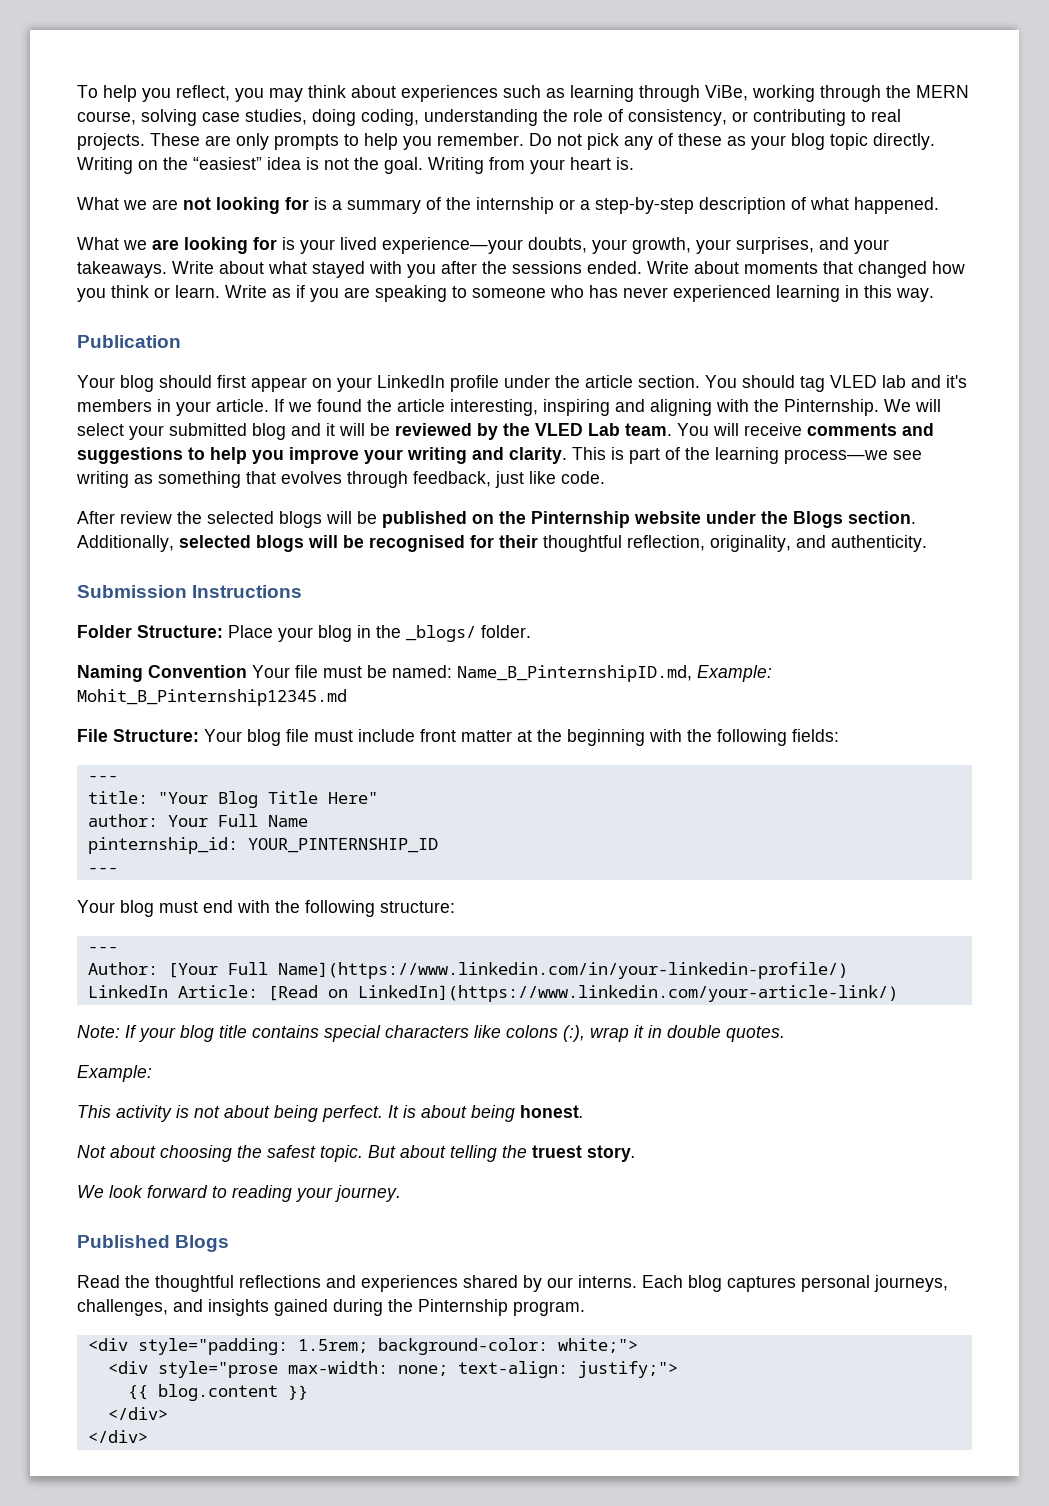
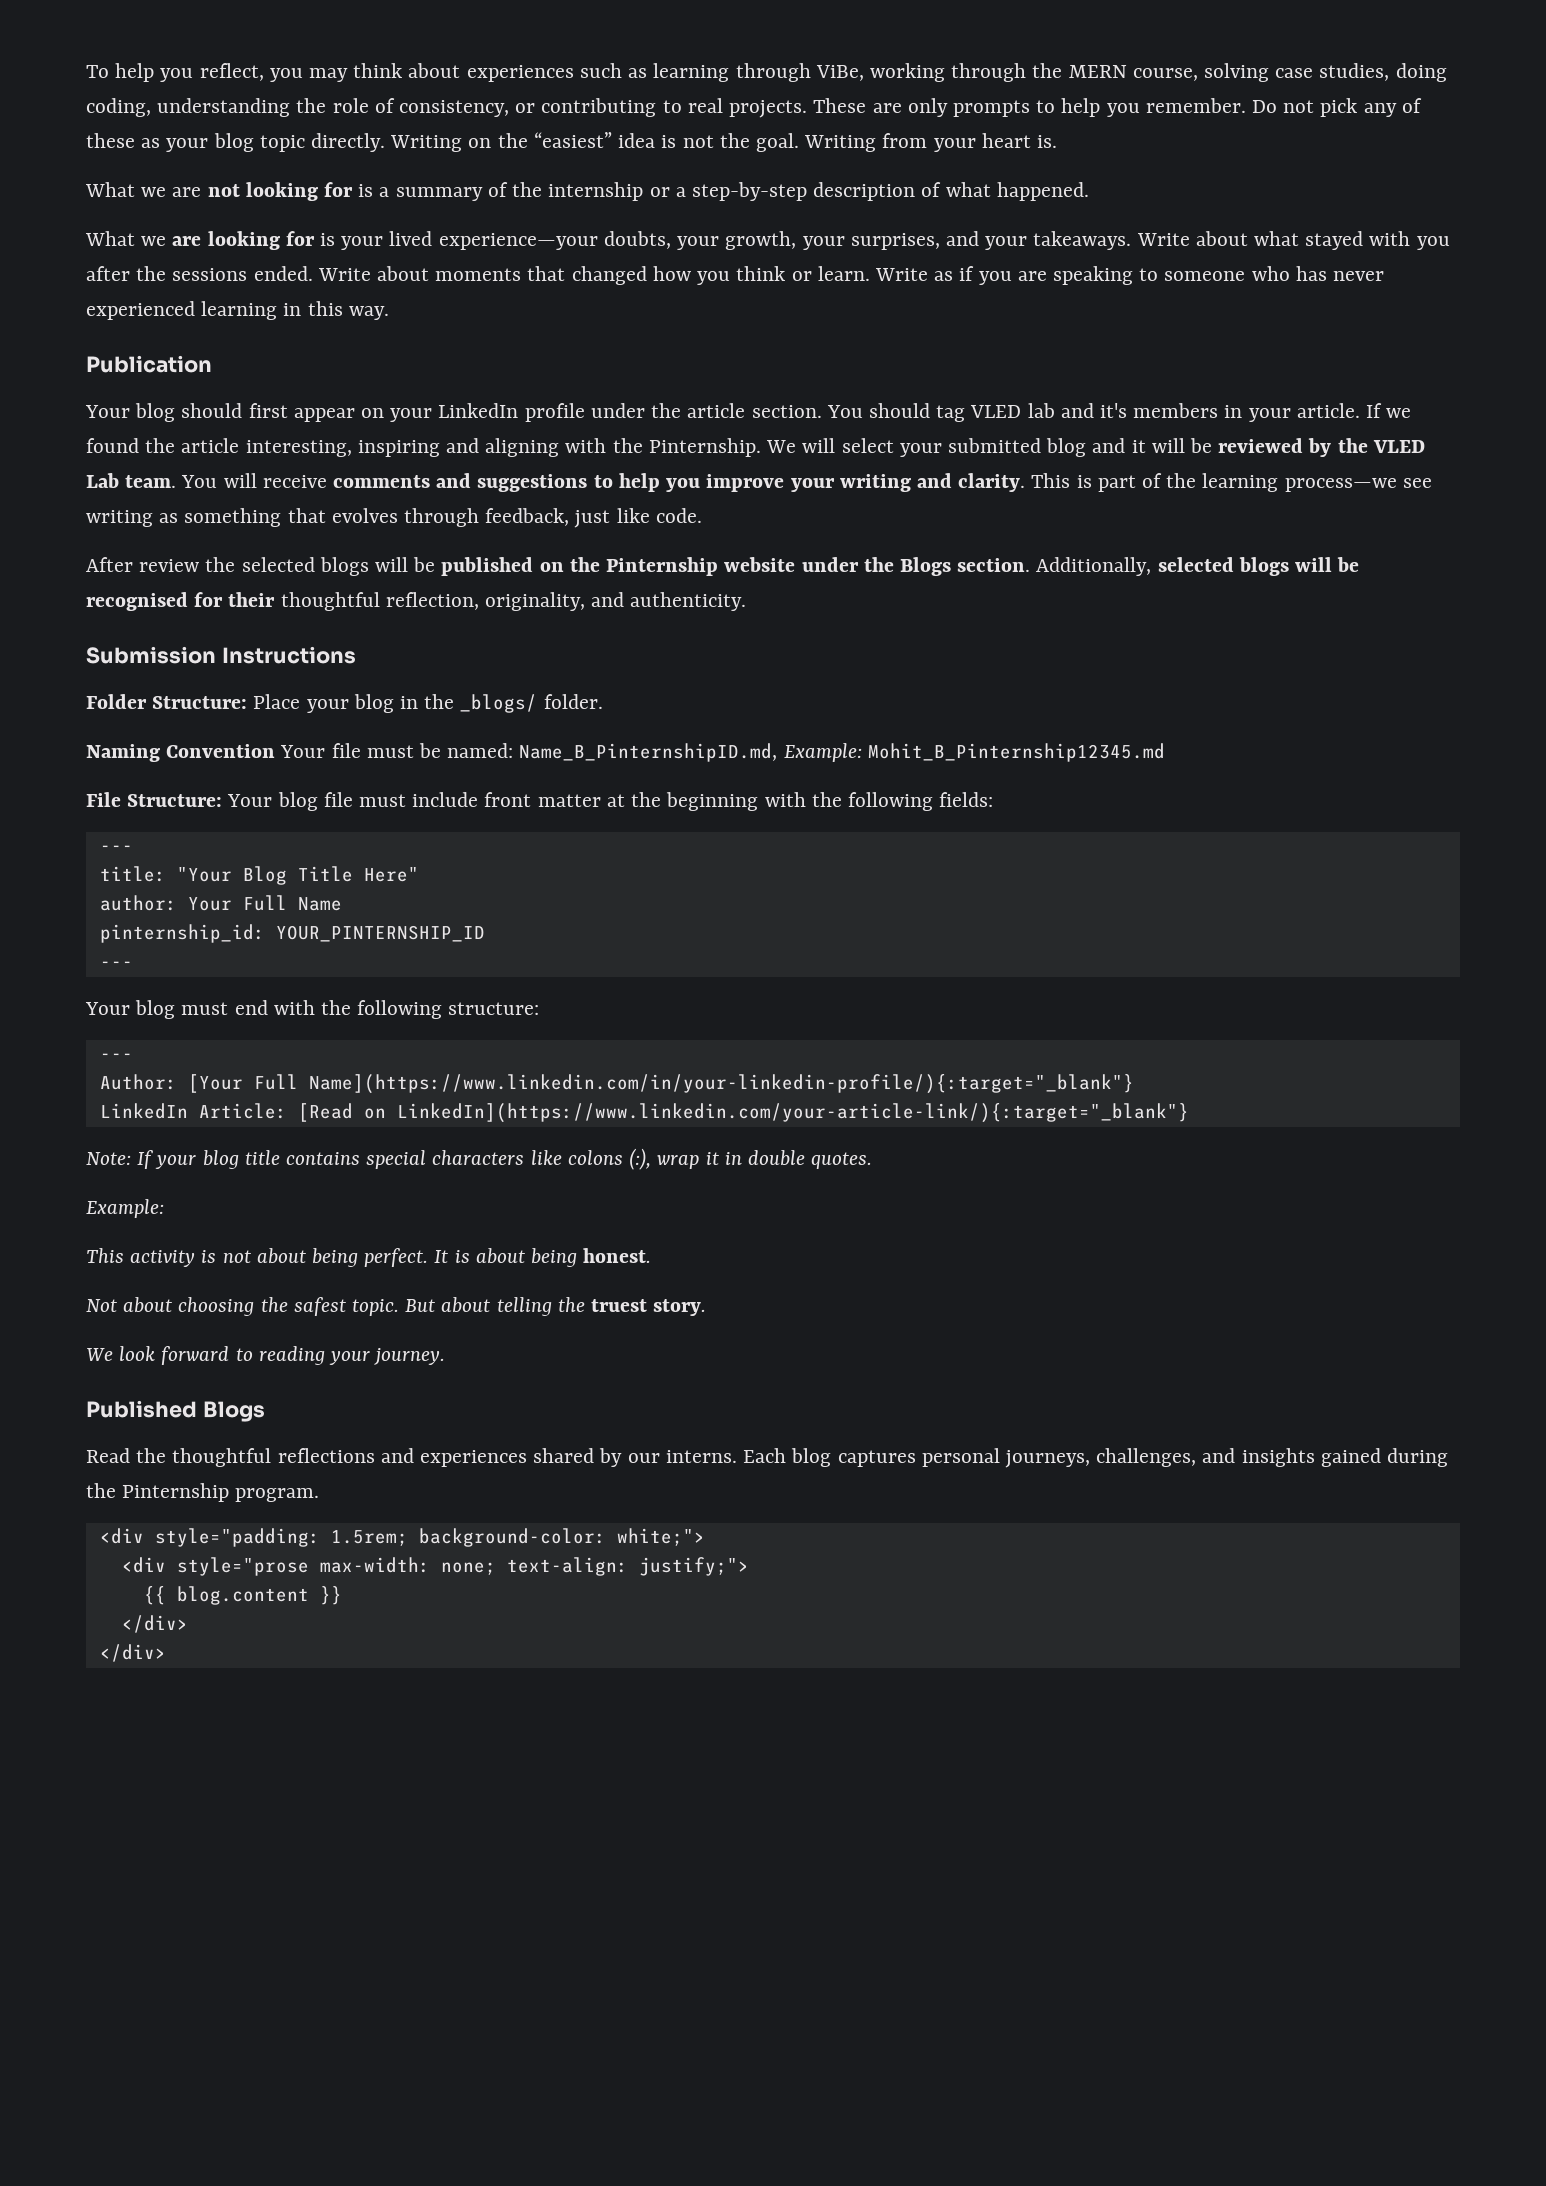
- Author: [Your Full Name](https://www.linkedin.com/in/your-linkedin-profile/)
+ Author: [Your Full Name](https://www.linkedin.com/in/your-linkedin-profile/){:target="_blank"}
- LinkedIn Article: [Read on LinkedIn](https://www.linkedin.com/your-article-link/)
+ LinkedIn Article: [Read on LinkedIn](https://www.linkedin.com/your-article-link/){:target="_blank"}

